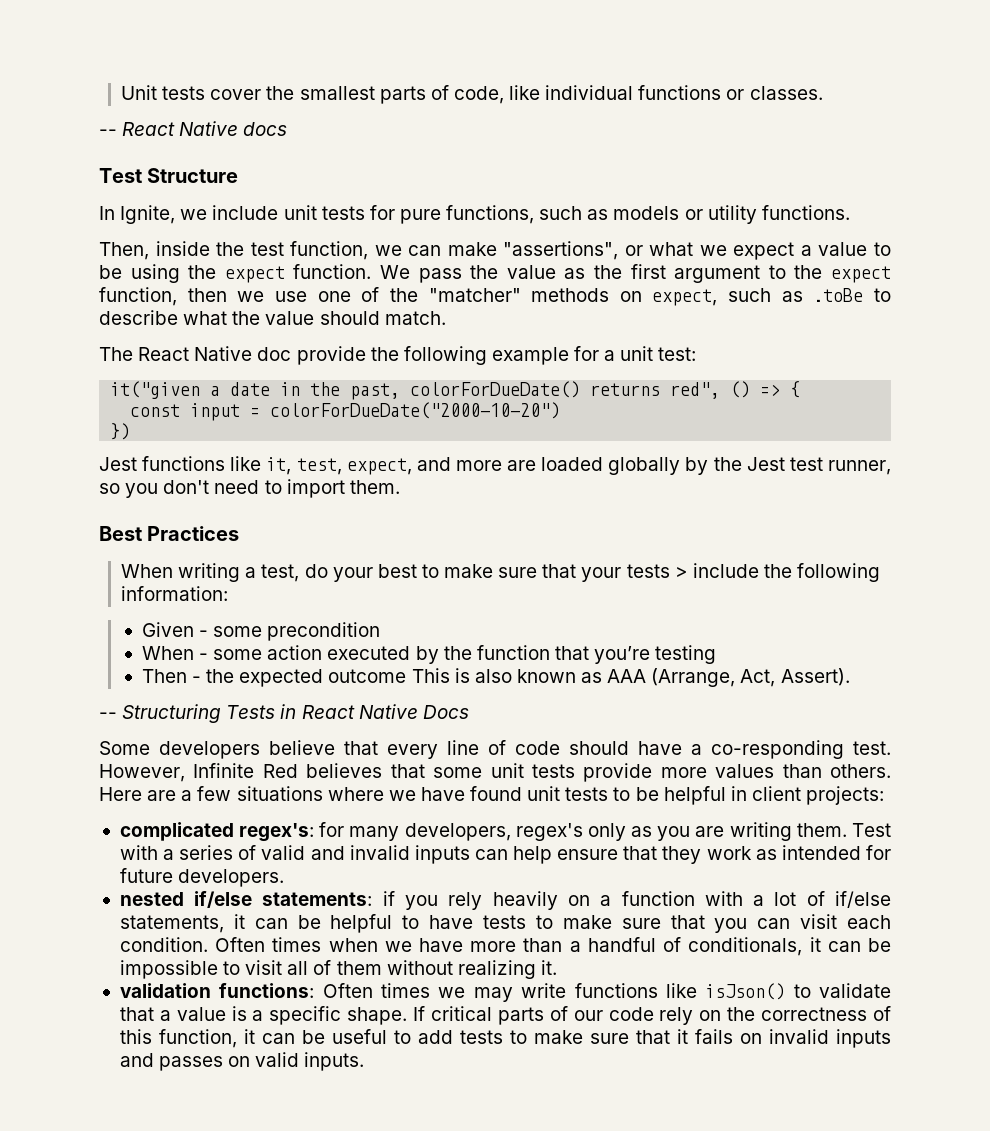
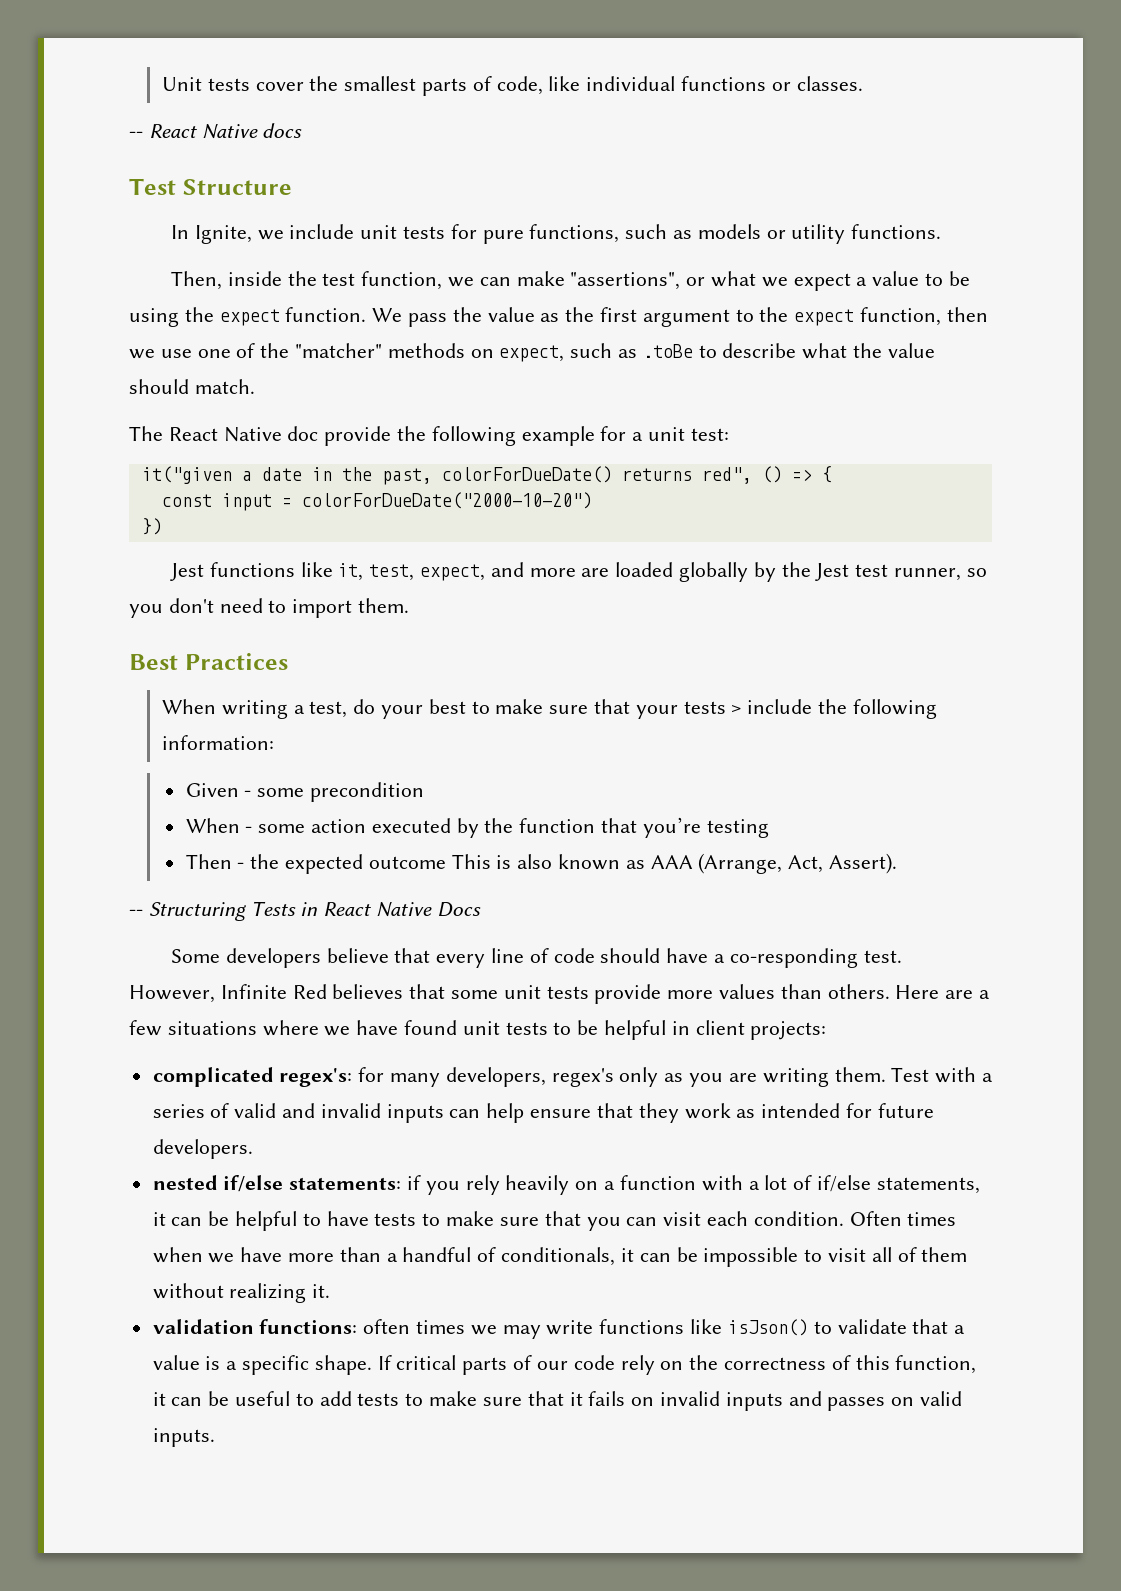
- validation functions: Often times we may write functions like isJson() to validate that a value is a specific shape.
+ validation functions: often times we may write functions like isJson() to validate that a value is a specific shape.

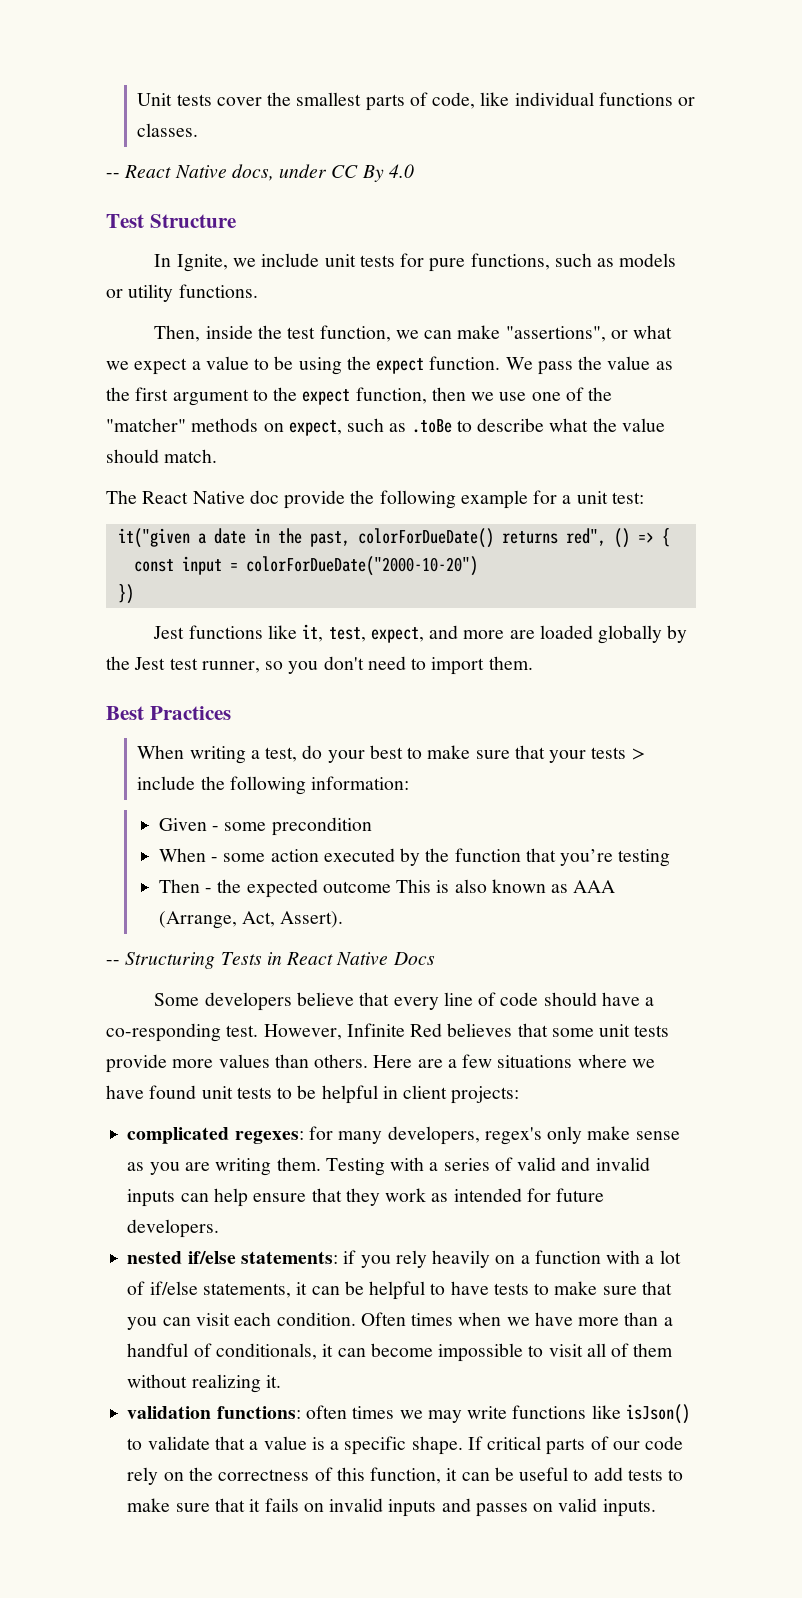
- -- React Native docs
+ -- React Native docs, under CC By 4.0
- complicated regex's: for many developers, regex's only as you are writing them.
+ complicated regexes: for many developers, regex's only make sense as you are writing them.
- Test with a series of valid and invalid inputs can help ensure that they work as intended for future developers.
+ Testing with a series of valid and invalid inputs can help ensure that they work as intended for future developers.
- Often times when we have more than a handful of conditionals, it can be impossible to visit all of them without realizing it.
+ Often times when we have more than a handful of conditionals, it can become impossible to visit all of them without realizing it.

